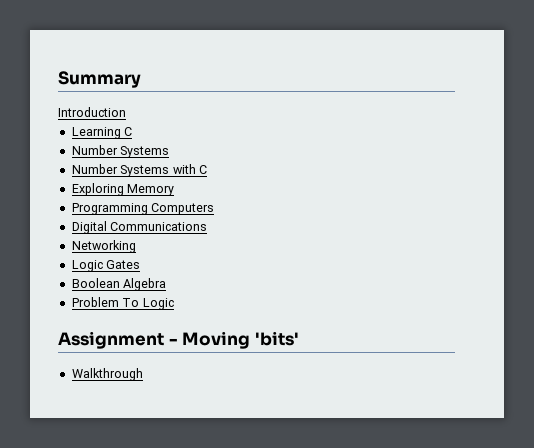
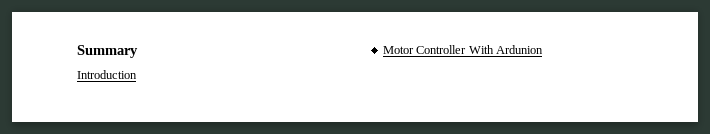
- Learning C
- Number Systems
- Number Systems with C
- Exploring Memory
- Programming Computers
- Digital Communications
- Networking
- Logic Gates
- Boolean Algebra
- Problem To Logic
- Assignment - Moving 'bits'
- Walkthrough
+ Motor Controller With Ardunion

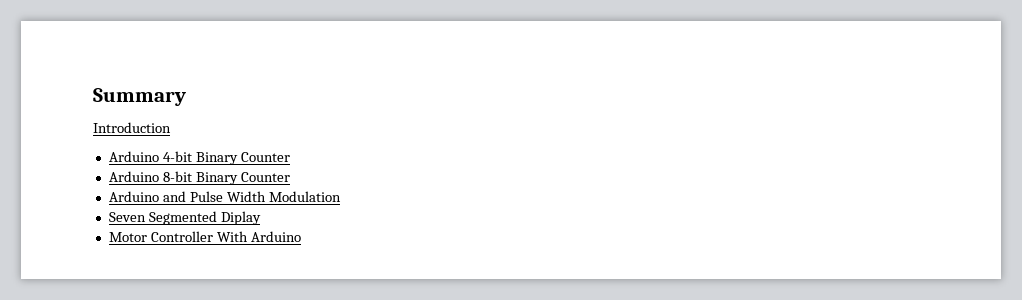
+ Arduino 4-bit Binary Counter
+ Arduino 8-bit Binary Counter
+ Arduino and Pulse Width Modulation
+ Seven Segmented Diplay
- Motor Controller With Ardunion
+ Motor Controller With Arduino

